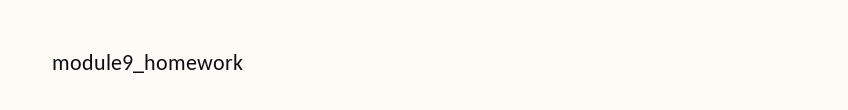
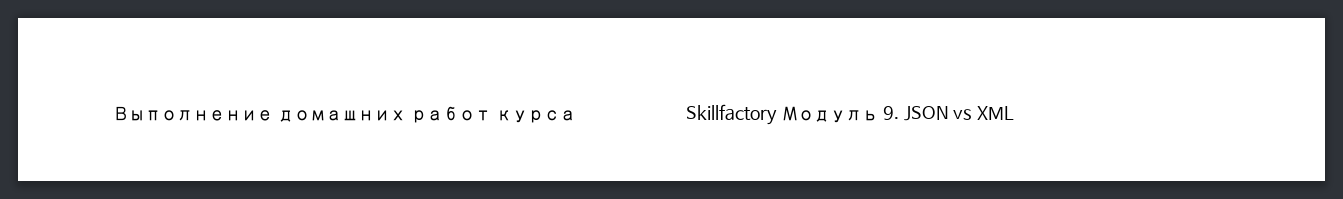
- module9_homework
+ Выполнение домашних работ курса Skillfactory Модуль 9. JSON vs XML

